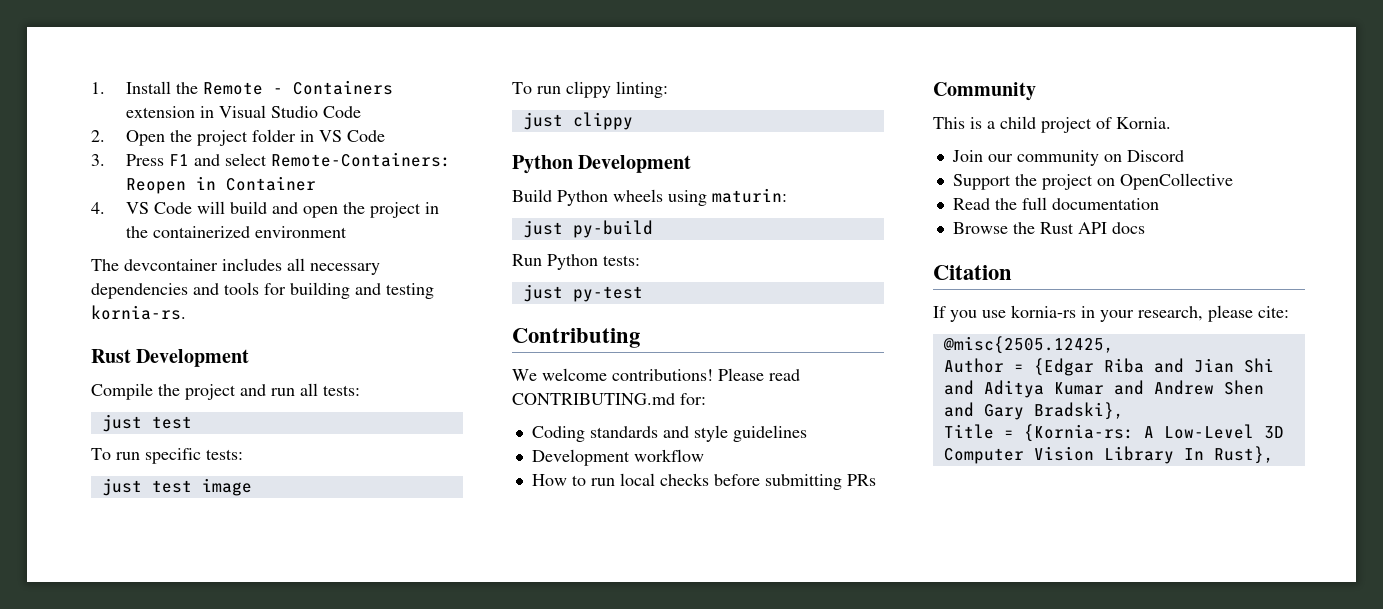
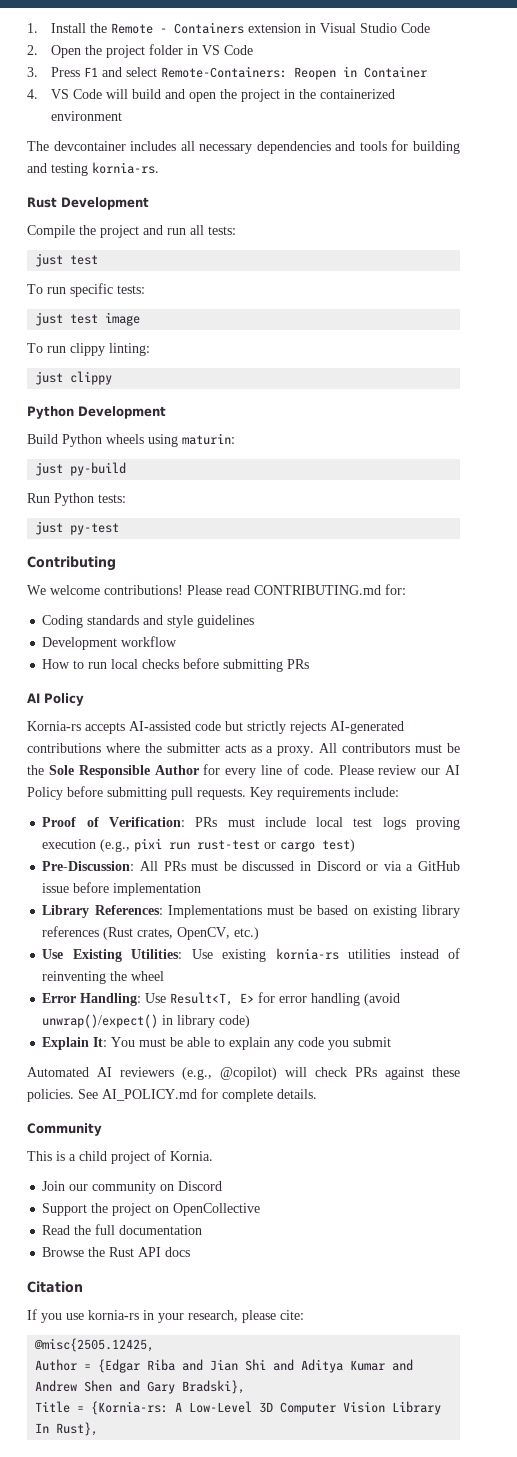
  How to run local checks before submitting PRs
+ AI Policy
+ Kornia-rs accepts AI-assisted code but strictly rejects AI-generated contributions where the submitter acts as a proxy. All contributors must be the Sole Responsible Author for every line of code. Please review our AI Policy before submitting pull requests. Key requirements include:
+ Proof of Verification: PRs must include local test logs proving execution (e.g., pixi run rust-test or cargo test)
+ Pre-Discussion: All PRs must be discussed in Discord or via a GitHub issue before implementation
+ Library References: Implementations must be based on existing library references (Rust crates, OpenCV, etc.)
+ Use Existing Utilities: Use existing kornia-rs utilities instead of reinventing the wheel
+ Error Handling: Use Result<T, E> for error handling (avoid unwrap()/expect() in library code)
+ Explain It: You must be able to explain any code you submit
+ Automated AI reviewers (e.g., @copilot) will check PRs against these policies. See AI_POLICY.md for complete details.

